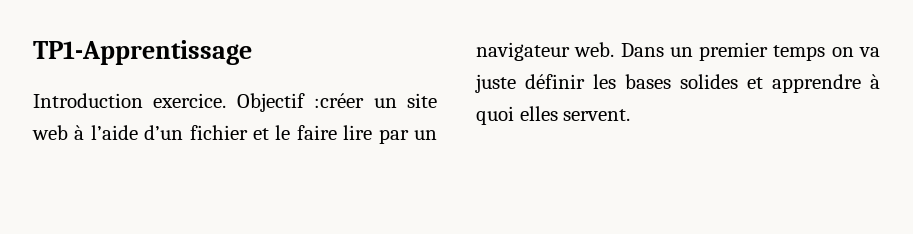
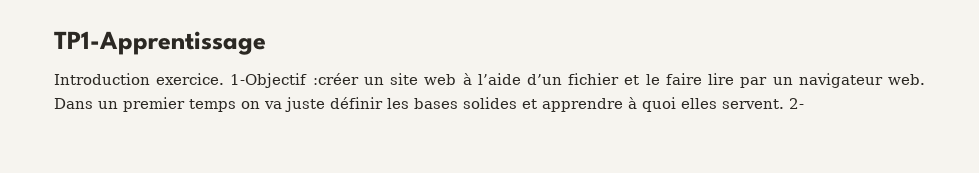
- Objectif :créer un site web à l’aide d’un fichier et le faire lire par un navigateur web.
+ 1-Objectif :créer un site web à l’aide d’un fichier et le faire lire par un navigateur web.
+ 2-

